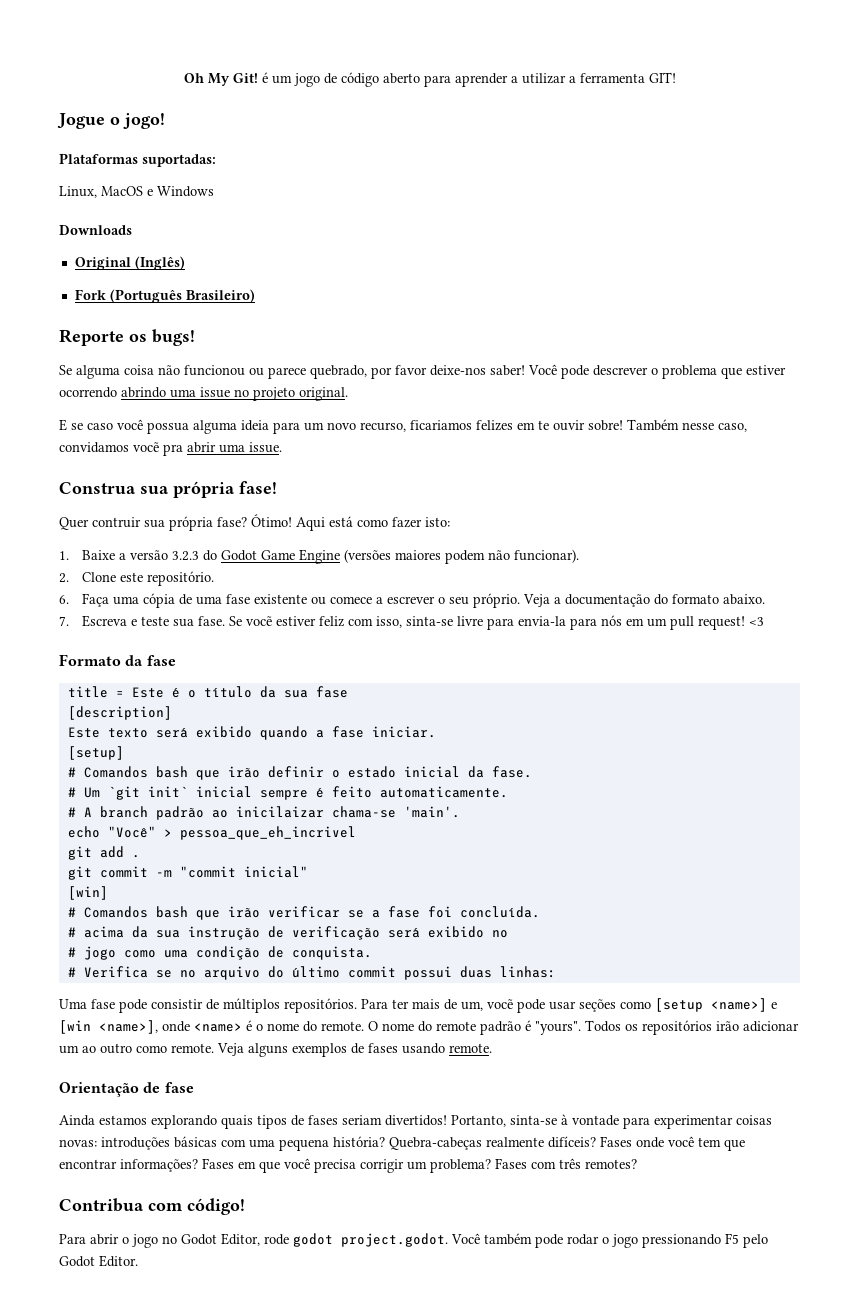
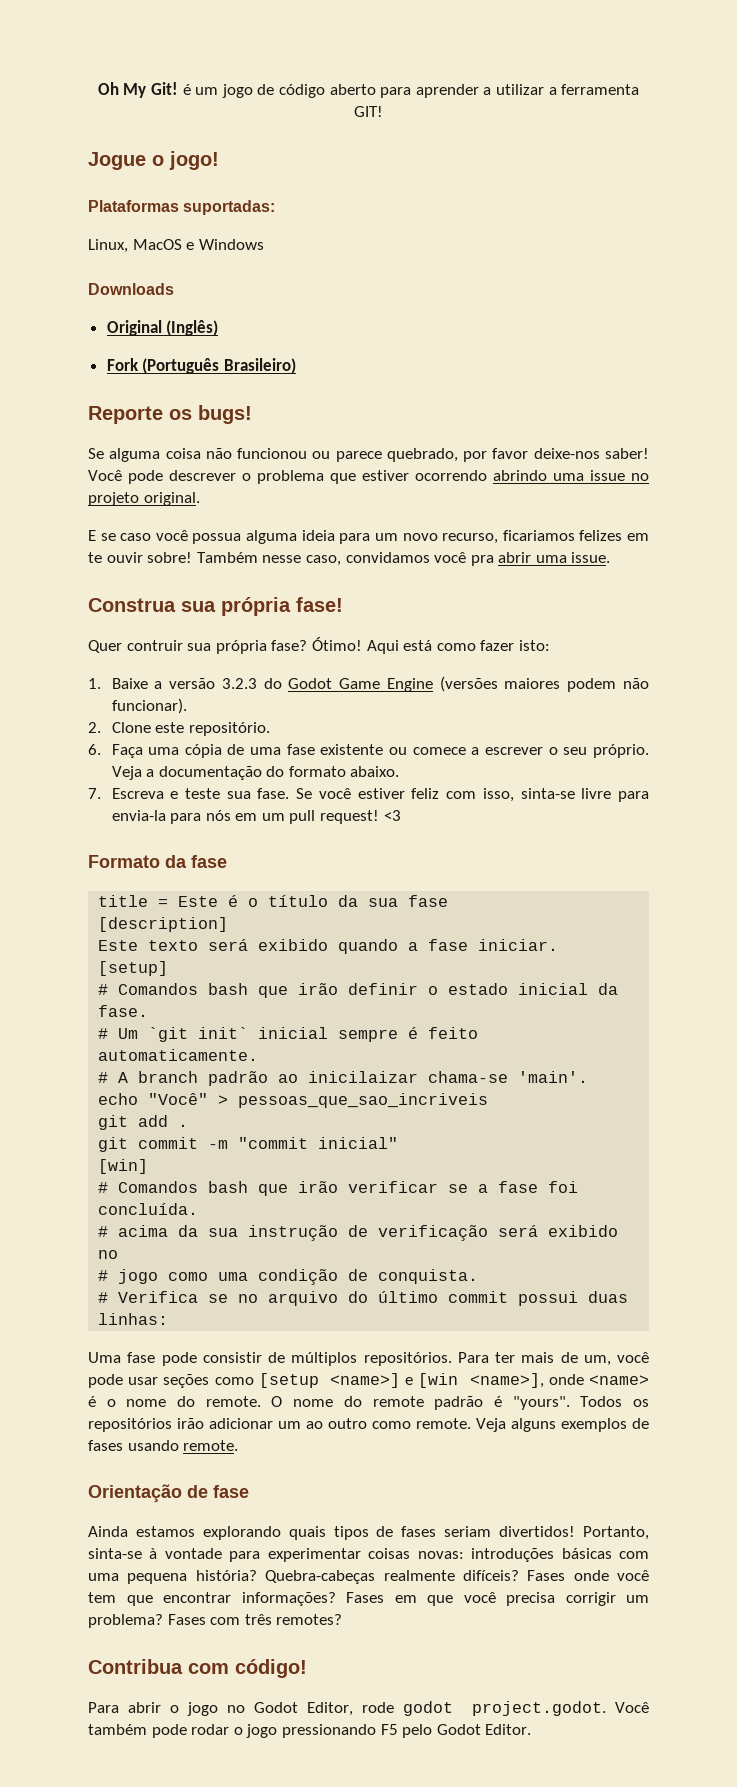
- Também nesse caso, convidamos vocẽ pra abrir uma issue.
+ Também nesse caso, convidamos você pra abrir uma issue.
- Se vocẽ estiver feliz com isso, sinta-se livre para envia-la para nós em um pull request!
+ Se você estiver feliz com isso, sinta-se livre para envia-la para nós em um pull request!
- echo "Você" > pessoa_que_eh_incrivel
+ echo "Você" > pessoas_que_sao_incriveis
- Para ter mais de um, vocẽ pode usar seções como [setup <name>] e [win <name>], onde <name> é o nome do remote.
+ Para ter mais de um, você pode usar seções como [setup <name>] e [win <name>], onde <name> é o nome do remote.

